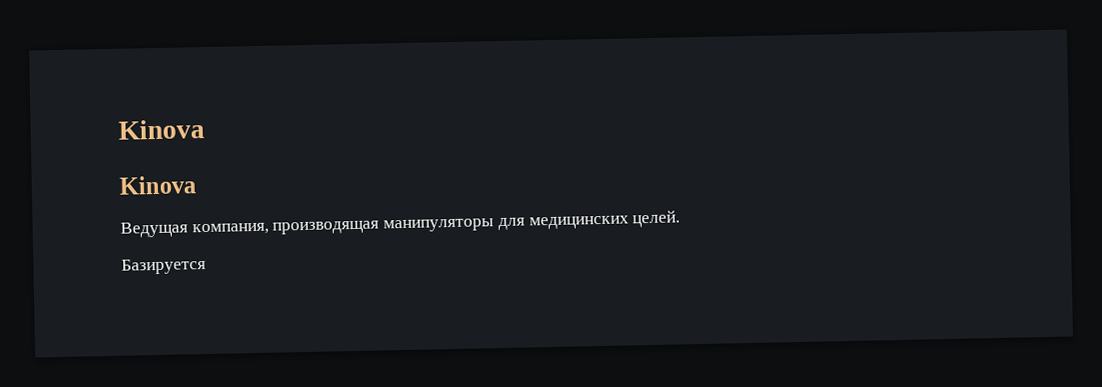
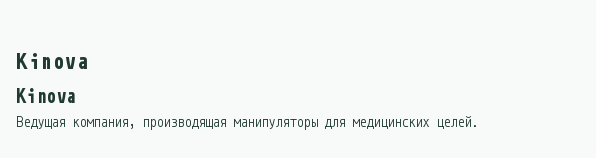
- Базируется

